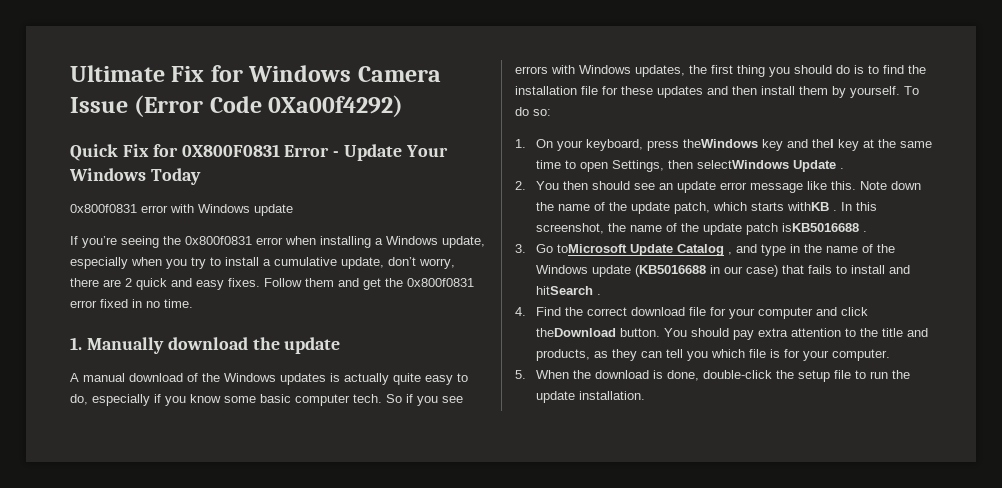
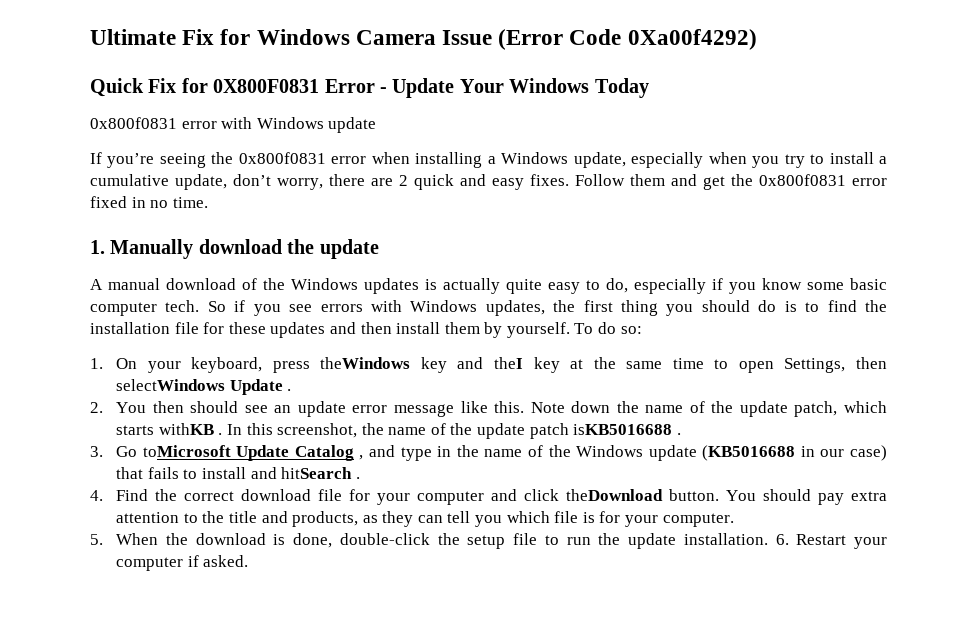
+ 6. Restart your computer if asked.

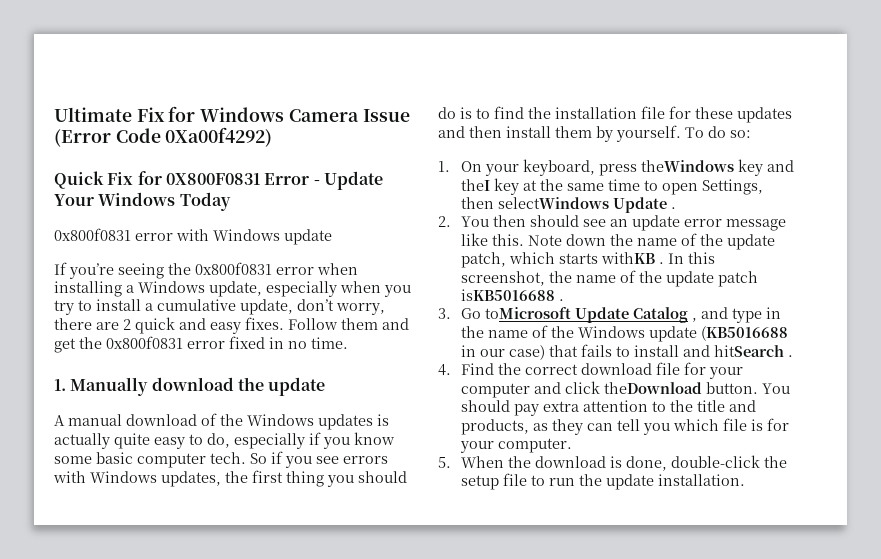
- 6. Restart your computer if asked.

